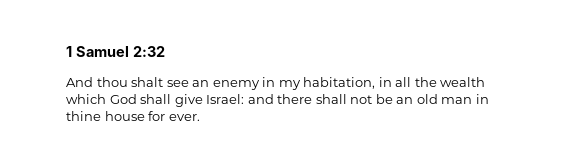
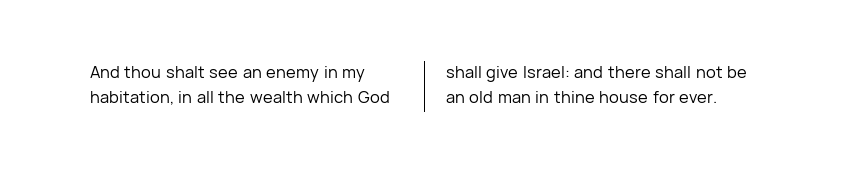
- 1 Samuel 2:32

